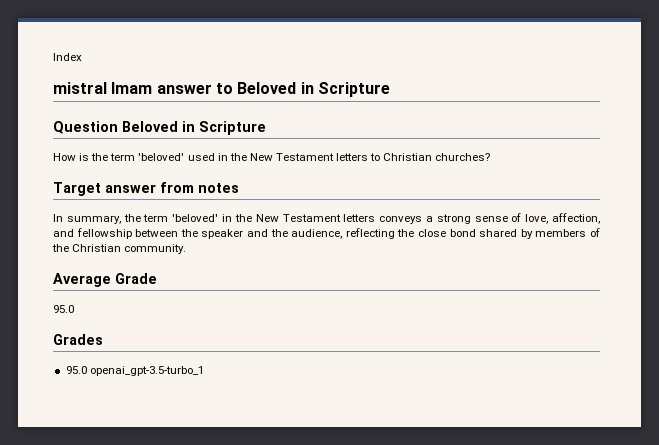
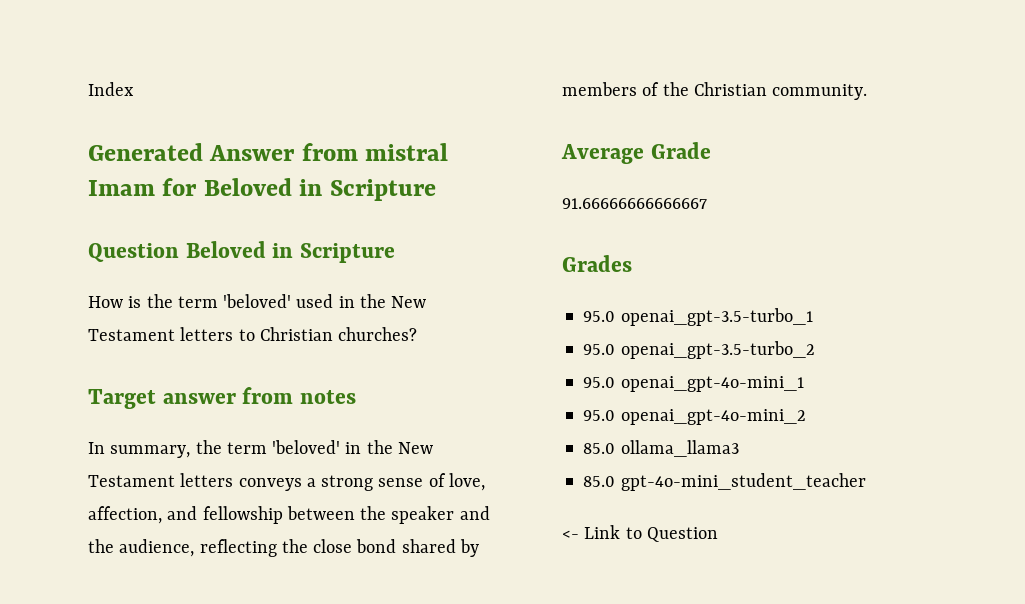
- mistral Imam answer to Beloved in Scripture
+ Generated Answer from mistral Imam for Beloved in Scripture
  Average Grade
- 95.0
+ 91.66666666666667
+ 95.0 openai_gpt-3.5-turbo_2
+ 95.0 openai_gpt-4o-mini_1
+ 95.0 openai_gpt-4o-mini_2
+ 85.0 ollama_llama3
+ 85.0 gpt-4o-mini_student_teacher
+ <- Link to Question

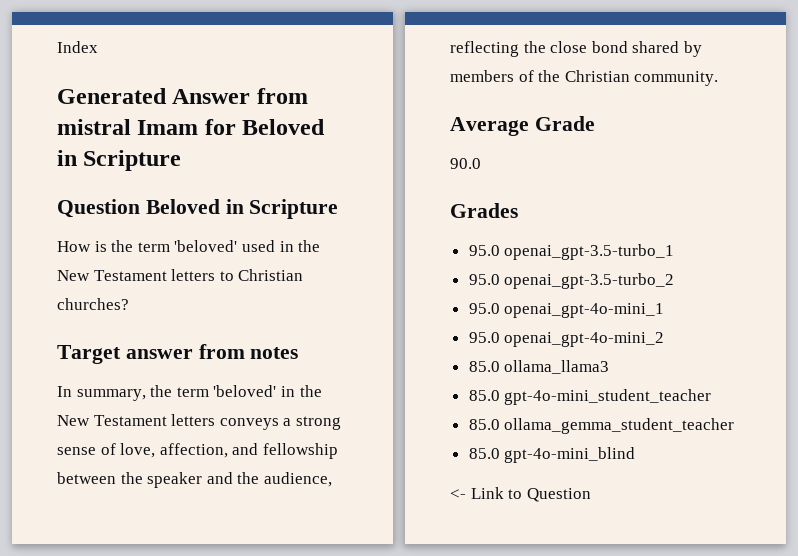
- 91.66666666666667
+ 90.0
+ 85.0 ollama_gemma_student_teacher
+ 85.0 gpt-4o-mini_blind

